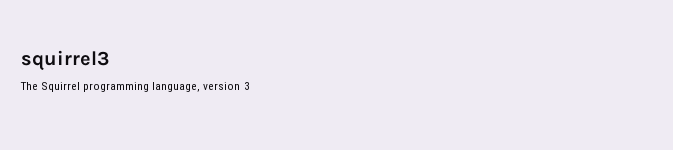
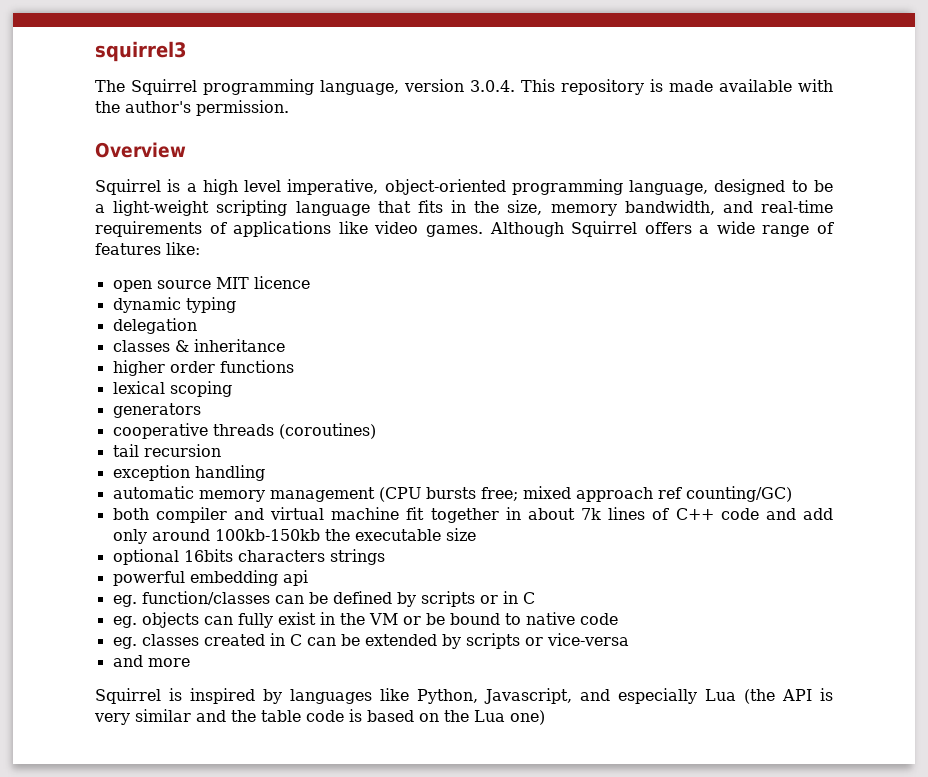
- The Squirrel programming language, version 3
+ The Squirrel programming language, version 3.0.4. This repository is made available with the author's permission.
+ Overview
+ Squirrel is a high level imperative, object-oriented programming language, designed to be a light-weight scripting language that fits in the size, memory bandwidth, and real-time requirements of applications like video games. Although Squirrel offers a wide range of features like:
+ open source MIT licence
+ dynamic typing
+ delegation
+ classes & inheritance
+ higher order functions
+ lexical scoping
+ generators
+ cooperative threads (coroutines)
+ tail recursion
+ exception handling
+ automatic memory management (CPU bursts free; mixed approach ref counting/GC)
+ both compiler and virtual machine fit together in about 7k lines of C++ code and add only around 100kb-150kb the executable size
+ optional 16bits characters strings
+ powerful embedding api
+ eg. function/classes can be defined by scripts or in C
+ eg. objects can fully exist in the VM or be bound to native code
+ eg. classes created in C can be extended by scripts or vice-versa
+ and more
+ Squirrel is inspired by languages like Python, Javascript, and especially Lua (the API is very similar and the table code is based on the Lua one)

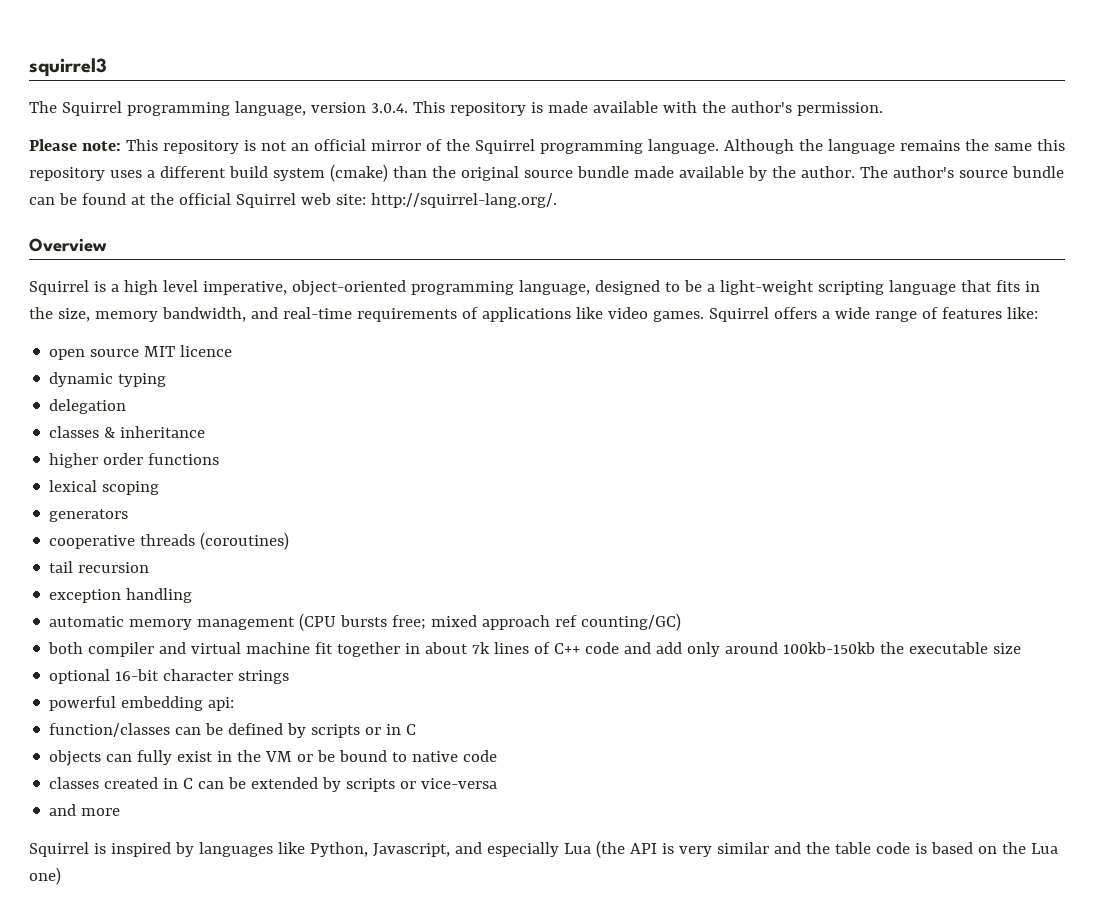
+ Please note: This repository is not an official mirror of the Squirrel programming language. Although the language remains the same this repository uses a different build system (cmake) than the original source bundle made available by the author. The author's source bundle can be found at the official Squirrel web site: http://squirrel-lang.org/.
- Although Squirrel offers a wide range of features like:
+ Squirrel offers a wide range of features like:
- optional 16bits characters strings
+ optional 16-bit character strings
- powerful embedding api
- eg. function/classes can be defined by scripts or in C
+ powerful embedding api:
+ function/classes can be defined by scripts or in C
- eg. objects can fully exist in the VM or be bound to native code
+ objects can fully exist in the VM or be bound to native code
- eg. classes created in C can be extended by scripts or vice-versa
+ classes created in C can be extended by scripts or vice-versa

